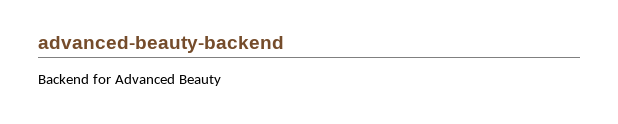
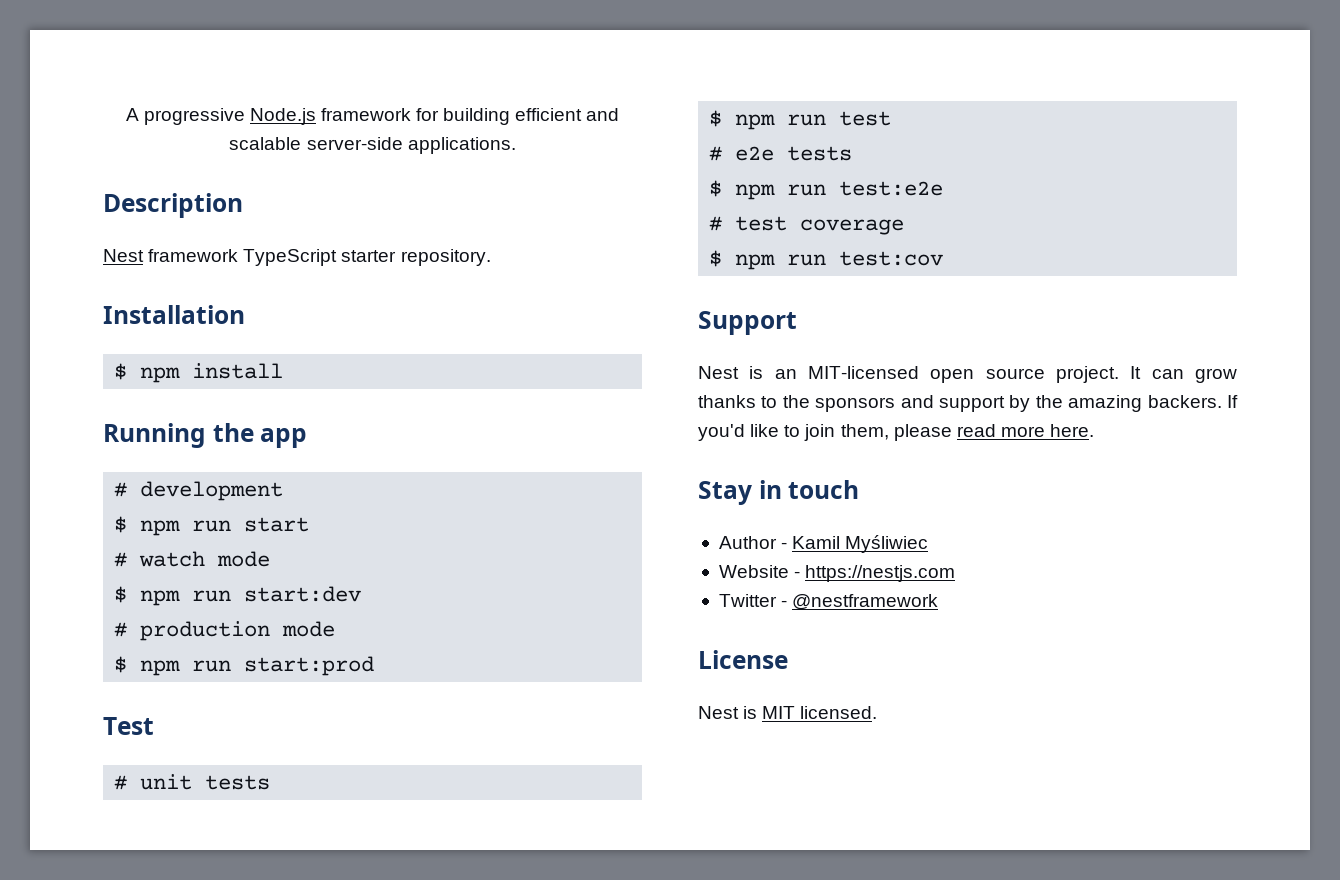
- advanced-beauty-backend
- Backend for Advanced Beauty
+ A progressive Node.js framework for building efficient and scalable server-side applications.
+ Description
+ Nest framework TypeScript starter repository.
+ Installation
+ $ npm install
+ Running the app
+ # development
+ $ npm run start
+ # watch mode
+ $ npm run start:dev
+ # production mode
+ $ npm run start:prod
+ Test
+ # unit tests
+ $ npm run test
+ # e2e tests
+ $ npm run test:e2e
+ # test coverage
+ $ npm run test:cov
+ Support
+ Nest is an MIT-licensed open source project. It can grow thanks to the sponsors and support by the amazing backers. If you'd like to join them, please read more here.
+ Stay in touch
+ Author - Kamil Myśliwiec
+ Website - https://nestjs.com
+ Twitter - @nestframework
+ License
+ Nest is MIT licensed.

